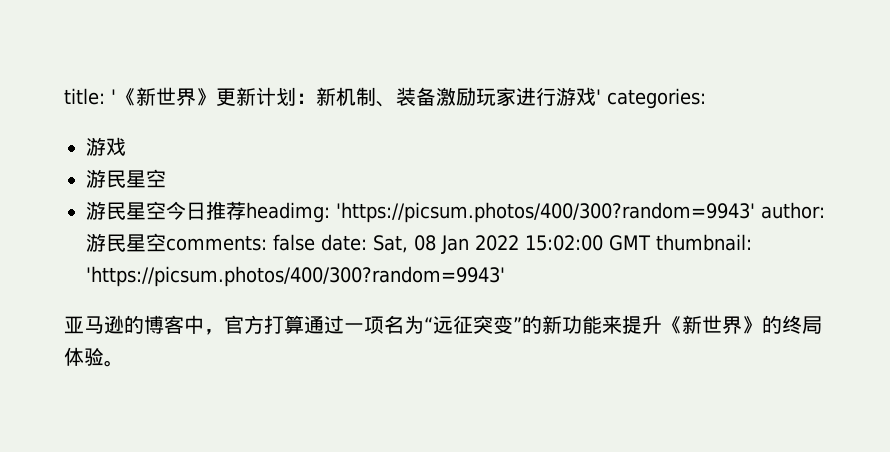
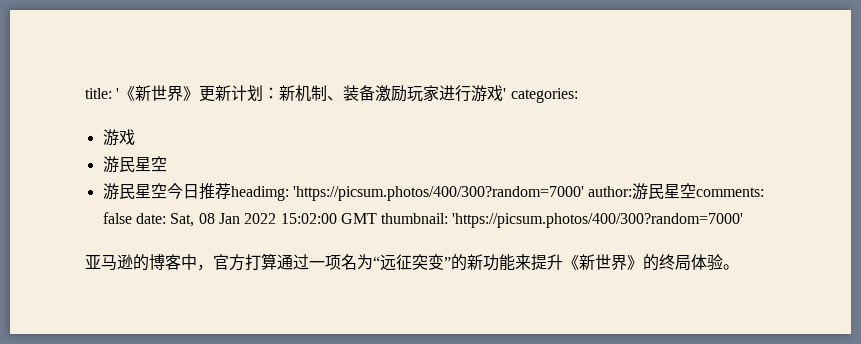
- 游民星空今日推荐headimg: 'https://picsum.photos/400/300?random=9943' author:游民星空comments: false date: Sat, 08 Jan 2022 15:02:00 GMT thumbnail: 'https://picsum.photos/400/300?random=9943'
+ 游民星空今日推荐headimg: 'https://picsum.photos/400/300?random=7000' author:游民星空comments: false date: Sat, 08 Jan 2022 15:02:00 GMT thumbnail: 'https://picsum.photos/400/300?random=7000'

